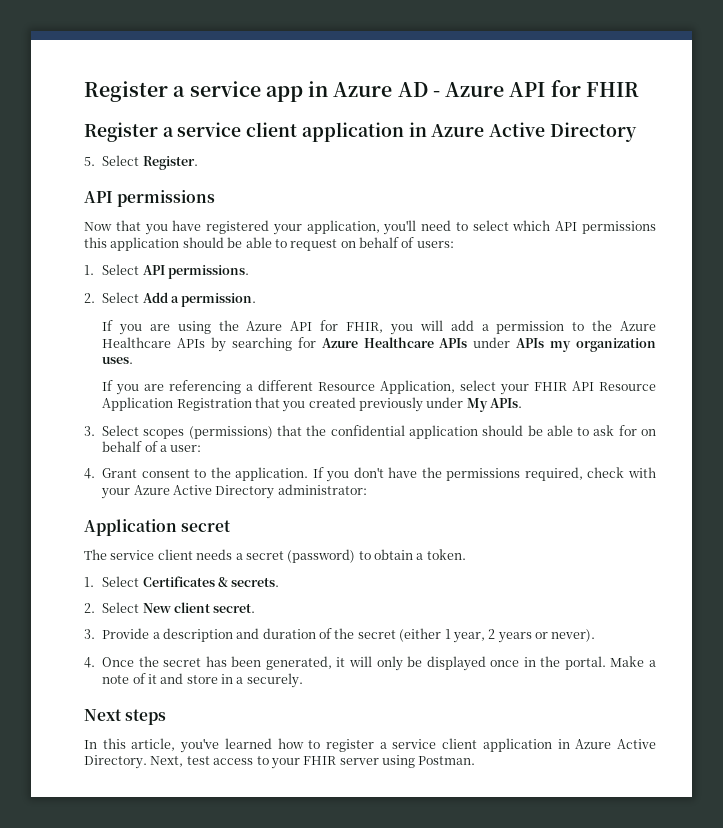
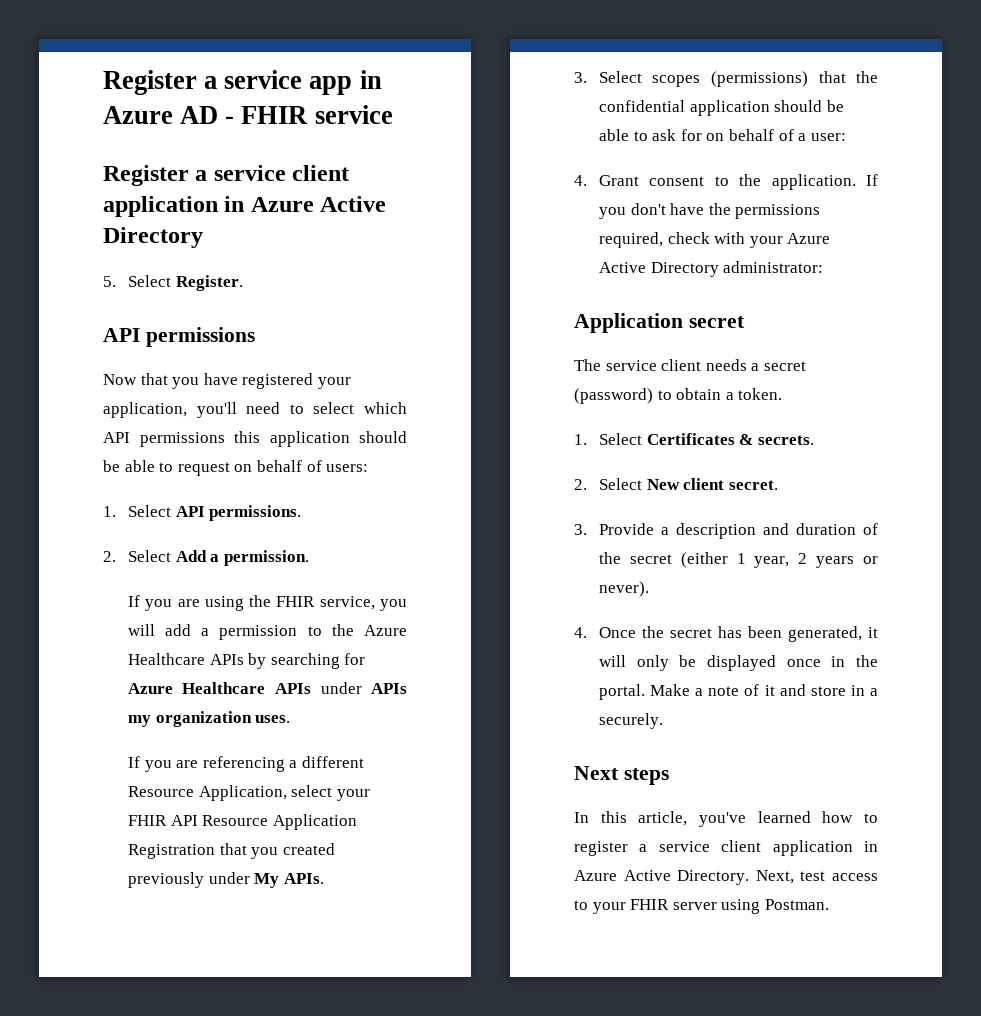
- Register a service app in Azure AD - Azure API for FHIR
+ Register a service app in Azure AD - FHIR service
- If you are using the Azure API for FHIR, you will add a permission to the Azure Healthcare APIs by searching for Azure Healthcare APIs under APIs my organization uses.
+ If you are using the FHIR service, you will add a permission to the Azure Healthcare APIs by searching for Azure Healthcare APIs under APIs my organization uses.

